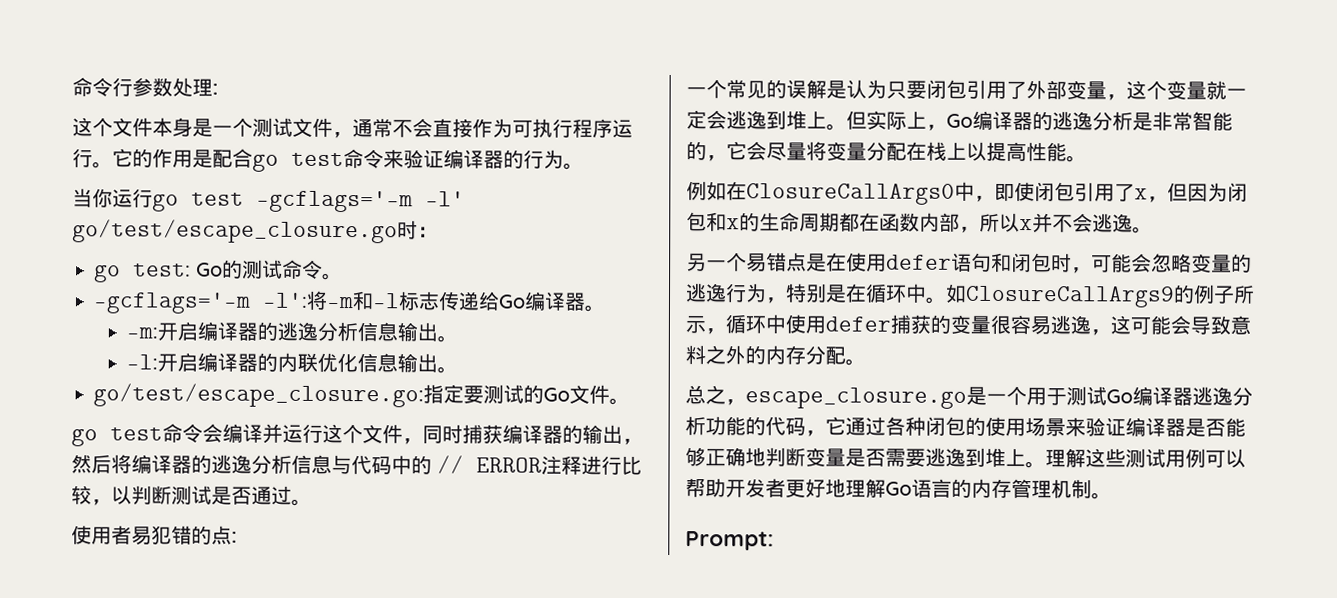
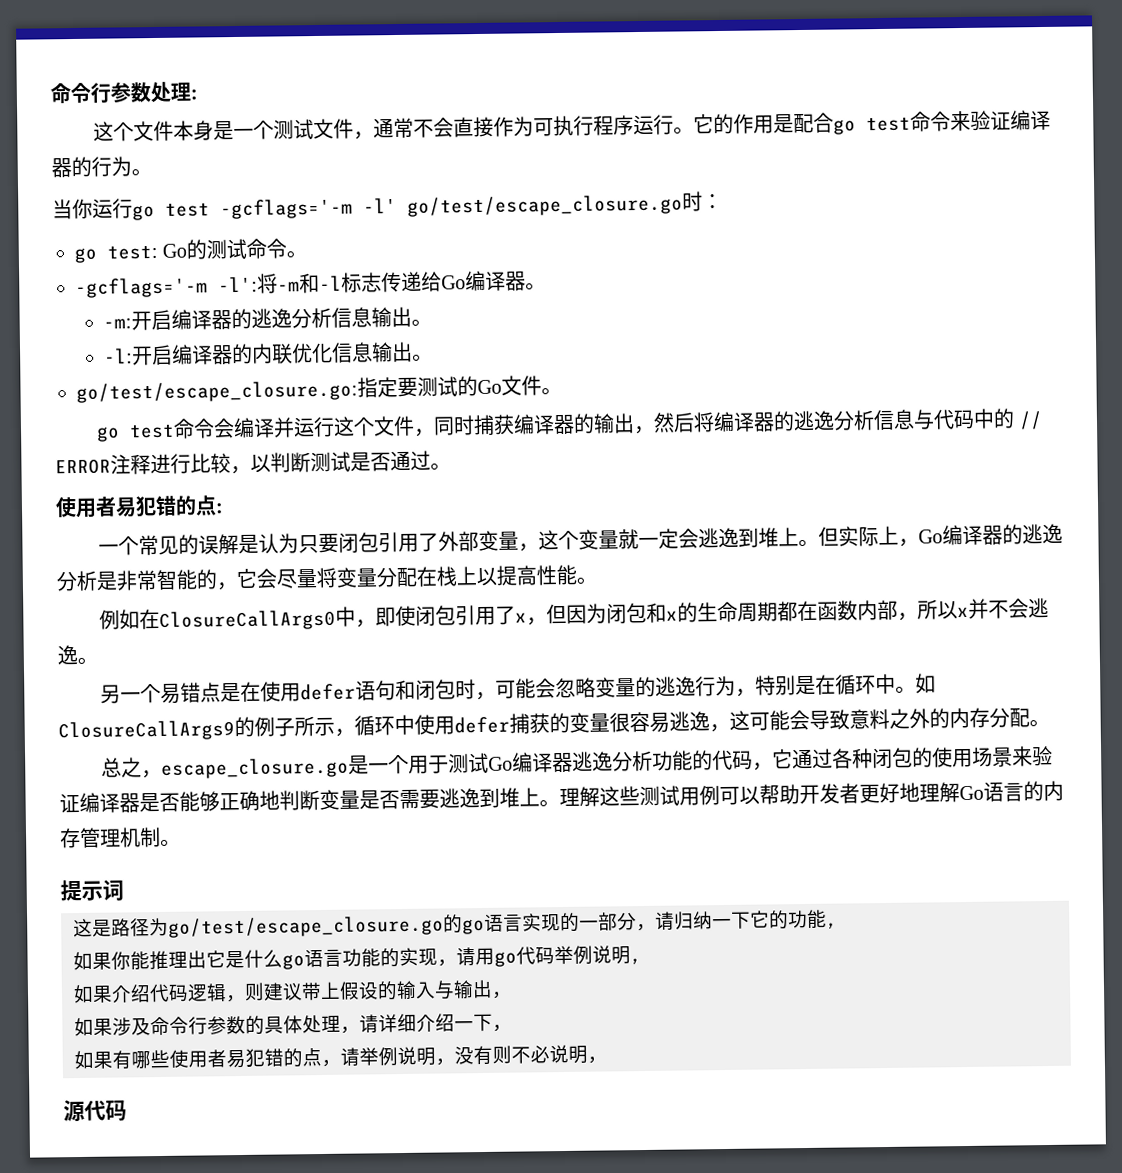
- Prompt:
+ 提示词
+ 这是路径为go/test/escape_closure.go的go语言实现的一部分，请归纳一下它的功能,
+ 如果你能推理出它是什么go语言功能的实现，请用go代码举例说明,
+ 如果介绍代码逻辑，则建议带上假设的输入与输出，
+ 如果涉及命令行参数的具体处理，请详细介绍一下，
+ 如果有哪些使用者易犯错的点，请举例说明，没有则不必说明，
+ 源代码

